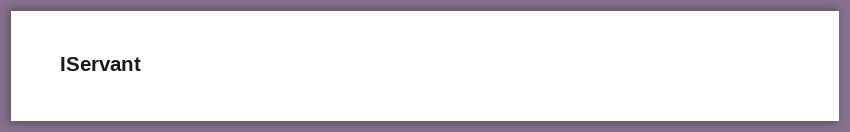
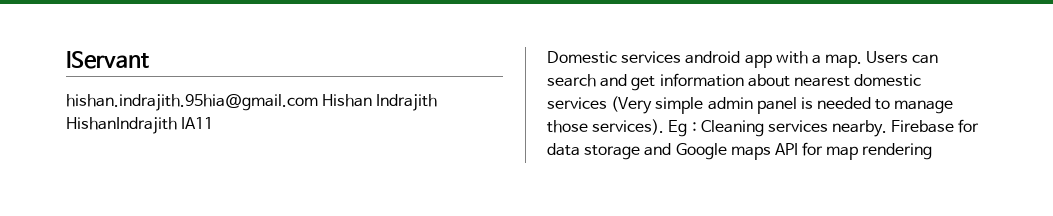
+ hishan.indrajith.95hia@gmail.com Hishan Indrajith HishanIndrajith IA11
+ Domestic services android app with a map. Users can search and get information about nearest domestic services (Very simple admin panel is needed to manage those services). Eg : Cleaning services nearby. Firebase for data storage and Google maps API for map rendering

